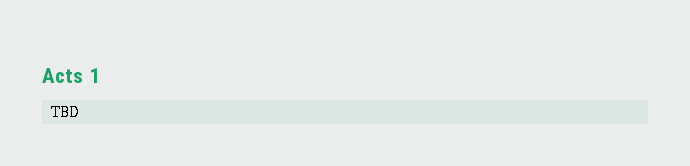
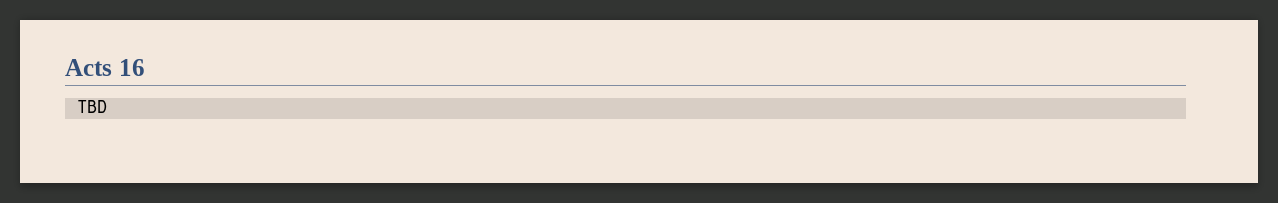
- Acts 1
+ Acts 16

